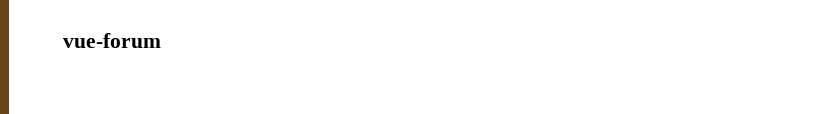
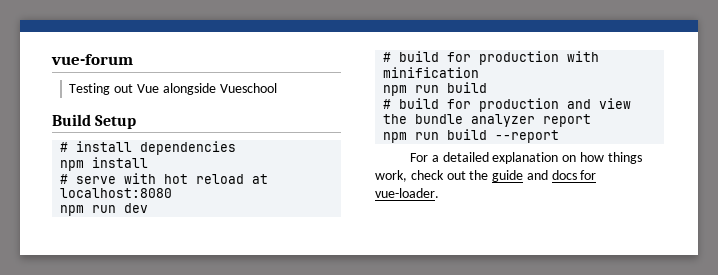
+ Testing out Vue alongside Vueschool
+ Build Setup
+ # install dependencies
+ npm install
+ # serve with hot reload at localhost:8080
+ npm run dev
+ # build for production with minification
+ npm run build
+ # build for production and view the bundle analyzer report
+ npm run build --report
+ For a detailed explanation on how things work, check out the guide and docs for vue-loader.

